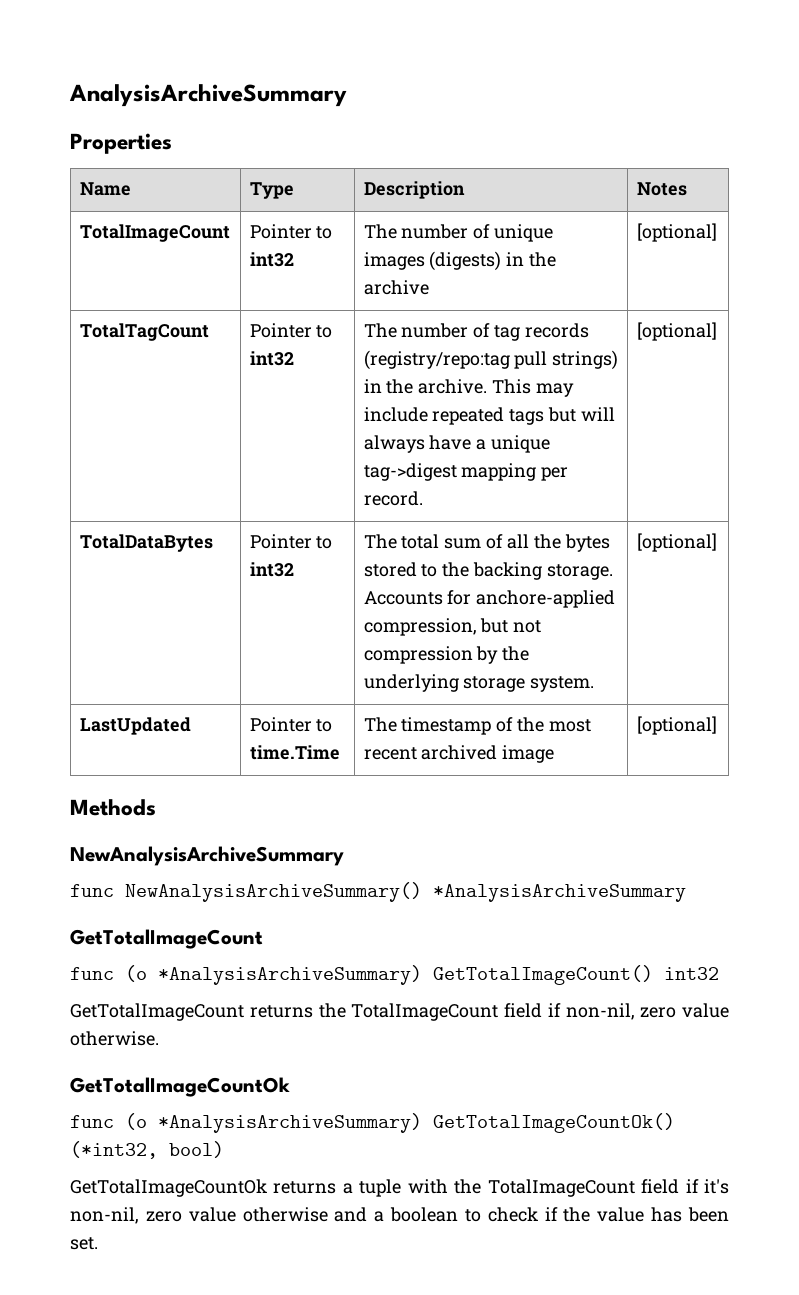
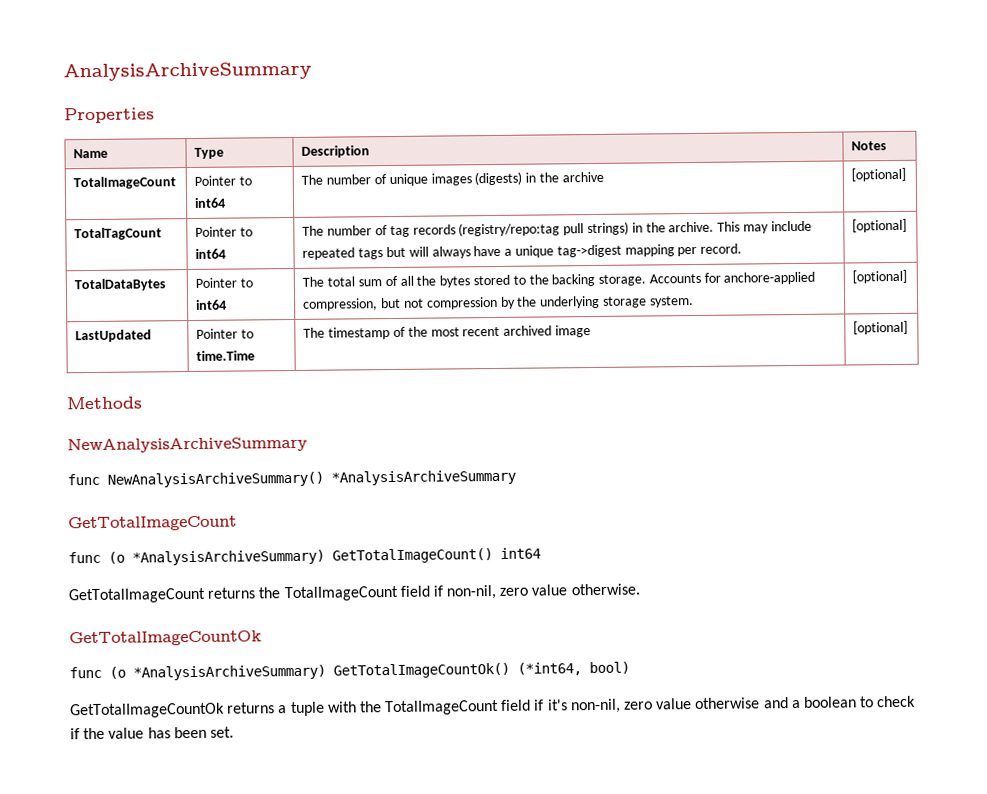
- TotalImageCount | Pointer to int32 | The number of unique images (digests) in the archive | [optional]
+ TotalImageCount | Pointer to int64 | The number of unique images (digests) in the archive | [optional]
- TotalTagCount | Pointer to int32 | The number of tag records (registry/repo:tag pull strings) in the archive. This may include repeated tags but will always have a unique tag->digest mapping per record. | [optional]
+ TotalTagCount | Pointer to int64 | The number of tag records (registry/repo:tag pull strings) in the archive. This may include repeated tags but will always have a unique tag->digest mapping per record. | [optional]
- TotalDataBytes | Pointer to int32 | The total sum of all the bytes stored to the backing storage. Accounts for anchore-applied compression, but not compression by the underlying storage system. | [optional]
+ TotalDataBytes | Pointer to int64 | The total sum of all the bytes stored to the backing storage. Accounts for anchore-applied compression, but not compression by the underlying storage system. | [optional]
- func (o *AnalysisArchiveSummary) GetTotalImageCount() int32
+ func (o *AnalysisArchiveSummary) GetTotalImageCount() int64
- func (o *AnalysisArchiveSummary) GetTotalImageCountOk() (*int32, bool)
+ func (o *AnalysisArchiveSummary) GetTotalImageCountOk() (*int64, bool)

